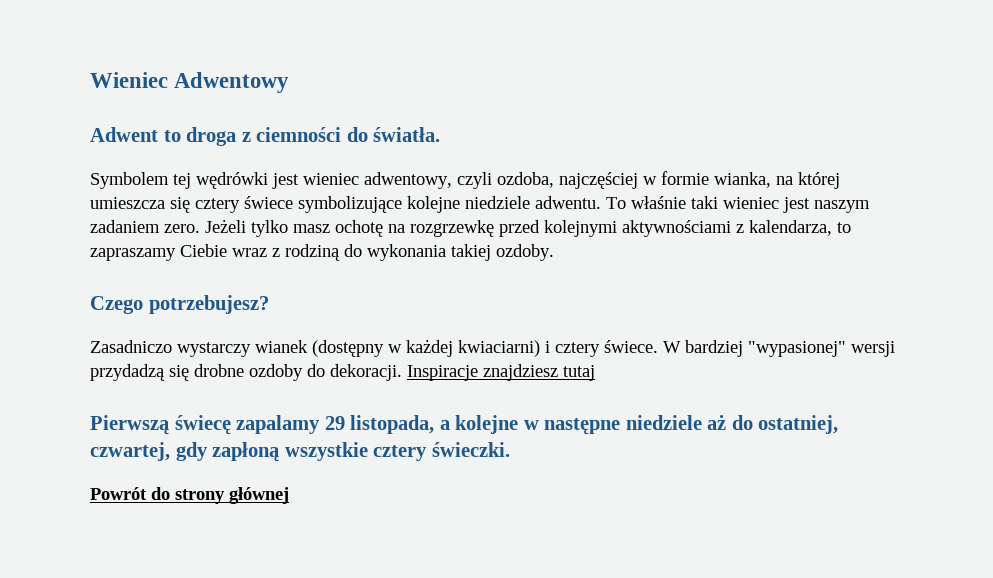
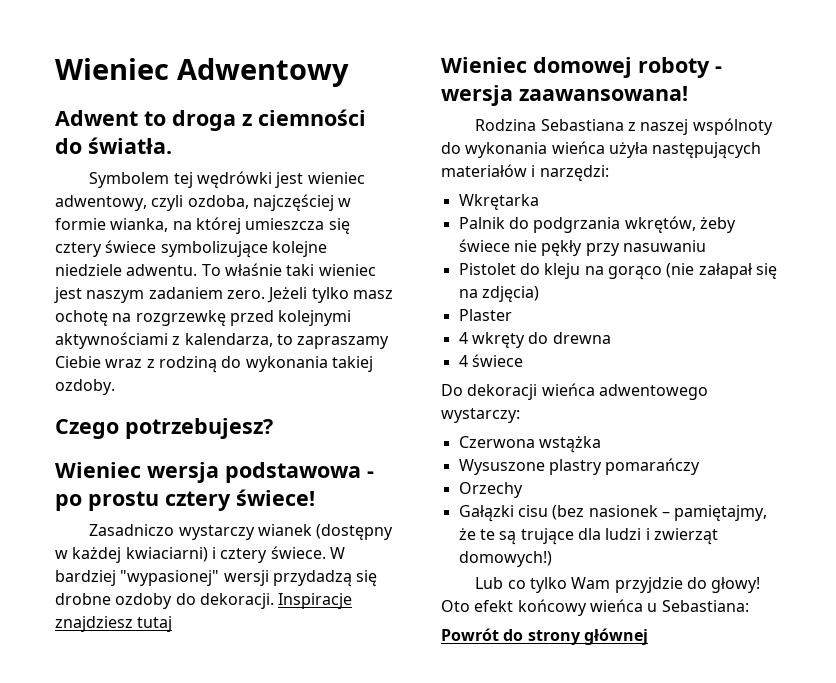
+ Wieniec wersja podstawowa - po prostu cztery świece!
- Pierwszą świecę zapalamy 29 listopada, a kolejne w następne niedziele aż do ostatniej, czwartej, gdy zapłoną wszystkie cztery świeczki.
+ Wieniec domowej roboty - wersja zaawansowana!
+ Rodzina Sebastiana z naszej wspólnoty do wykonania wieńca użyła następujących materiałów i narzędzi:
+ Wkrętarka
+ Palnik do podgrzania wkrętów, żeby świece nie pękły przy nasuwaniu
+ Pistolet do kleju na gorąco (nie załapał się na zdjęcia)
+ Plaster
+ 4 wkręty do drewna
+ 4 świece
+ Do dekoracji wieńca adwentowego wystarczy:
+ Czerwona wstążka
+ Wysuszone plastry pomarańczy
+ Orzechy
+ Gałązki cisu (bez nasionek – pamiętajmy, że te są trujące dla ludzi i zwierząt domowych!)
+ Lub co tylko Wam przyjdzie do głowy! Oto efekt końcowy wieńca u Sebastiana:

